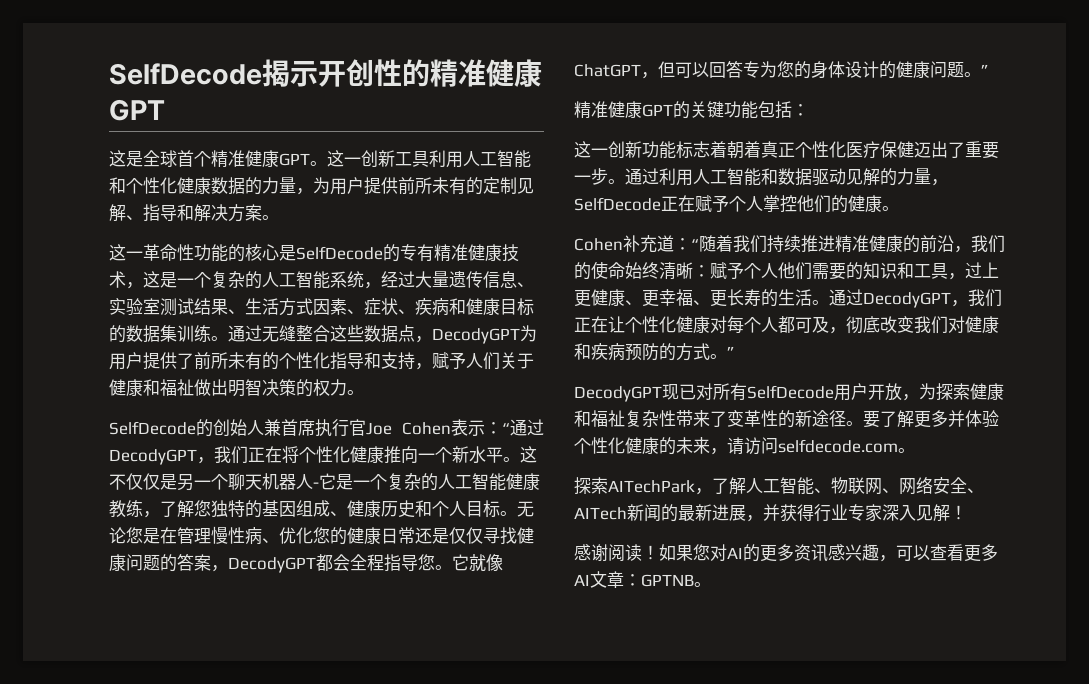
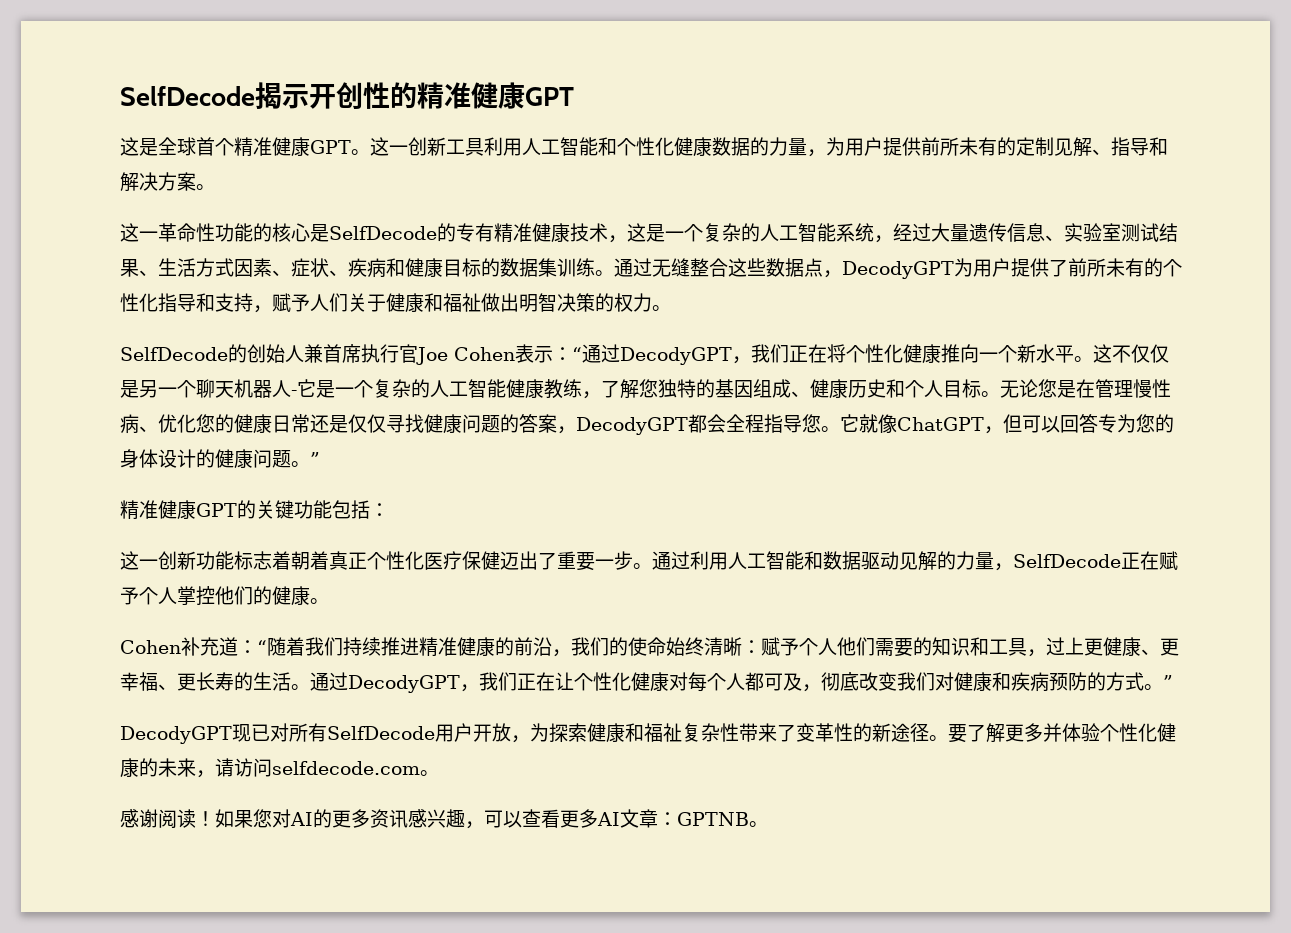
- 探索AITechPark，了解人工智能、物联网、网络安全、AITech新闻的最新进展，并获得行业专家深入见解！

